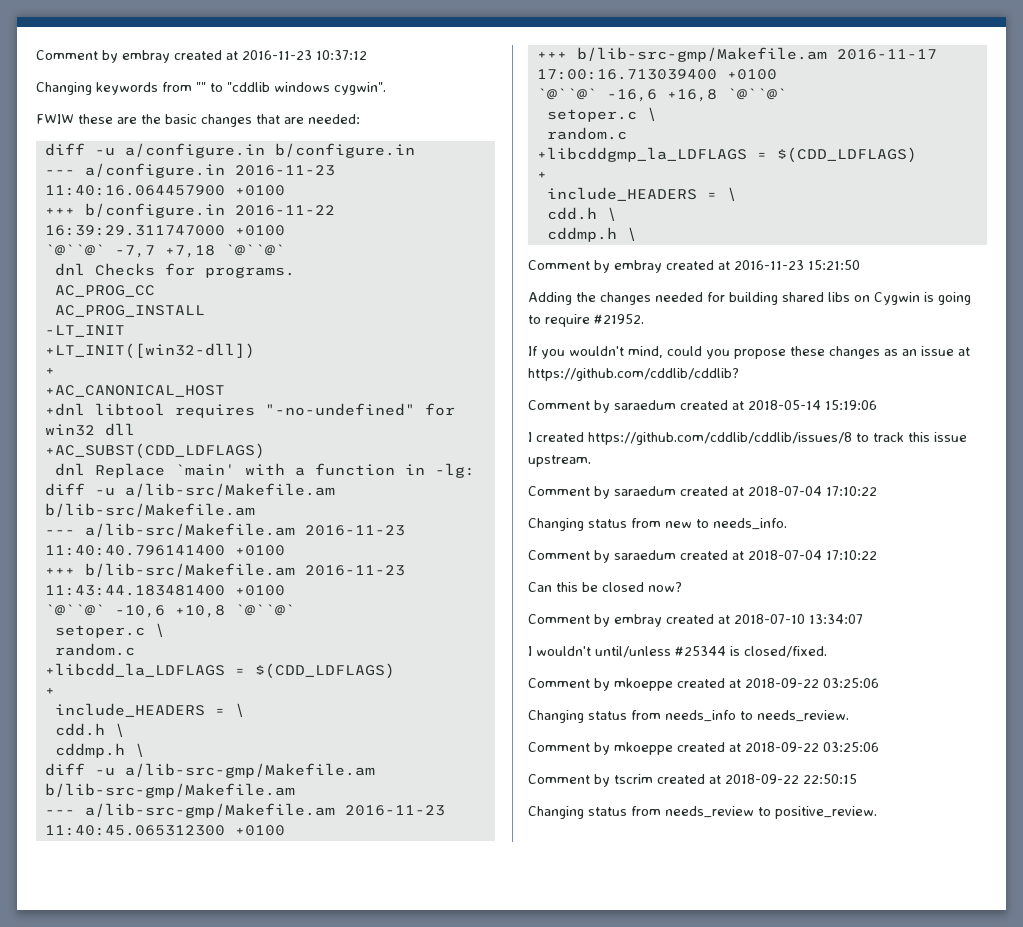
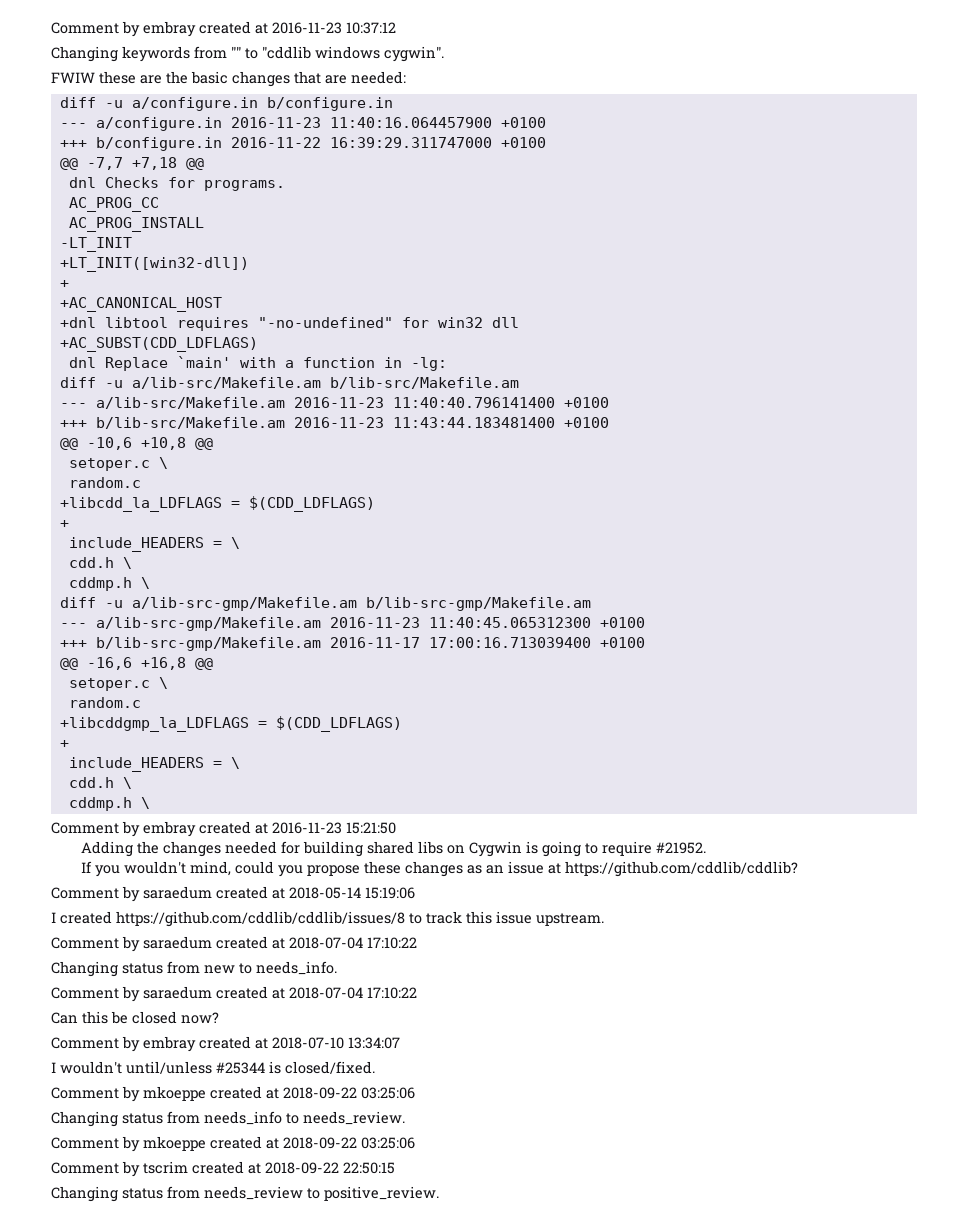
- `@``@` -7,7 +7,18 `@``@`
+ @@ -7,7 +7,18 @@
- `@``@` -10,6 +10,8 `@``@`
+ @@ -10,6 +10,8 @@
- `@``@` -16,6 +16,8 `@``@`
+ @@ -16,6 +16,8 @@

